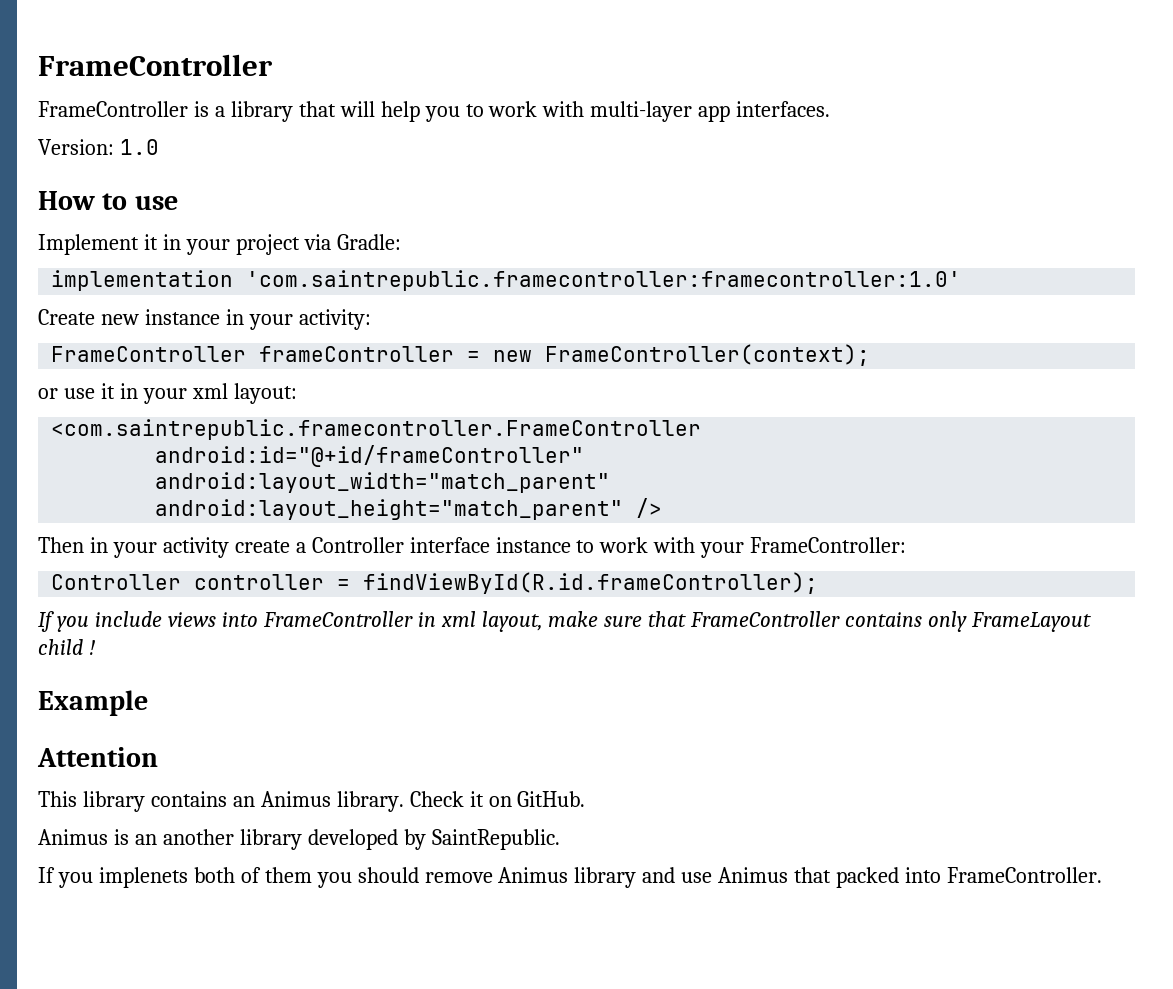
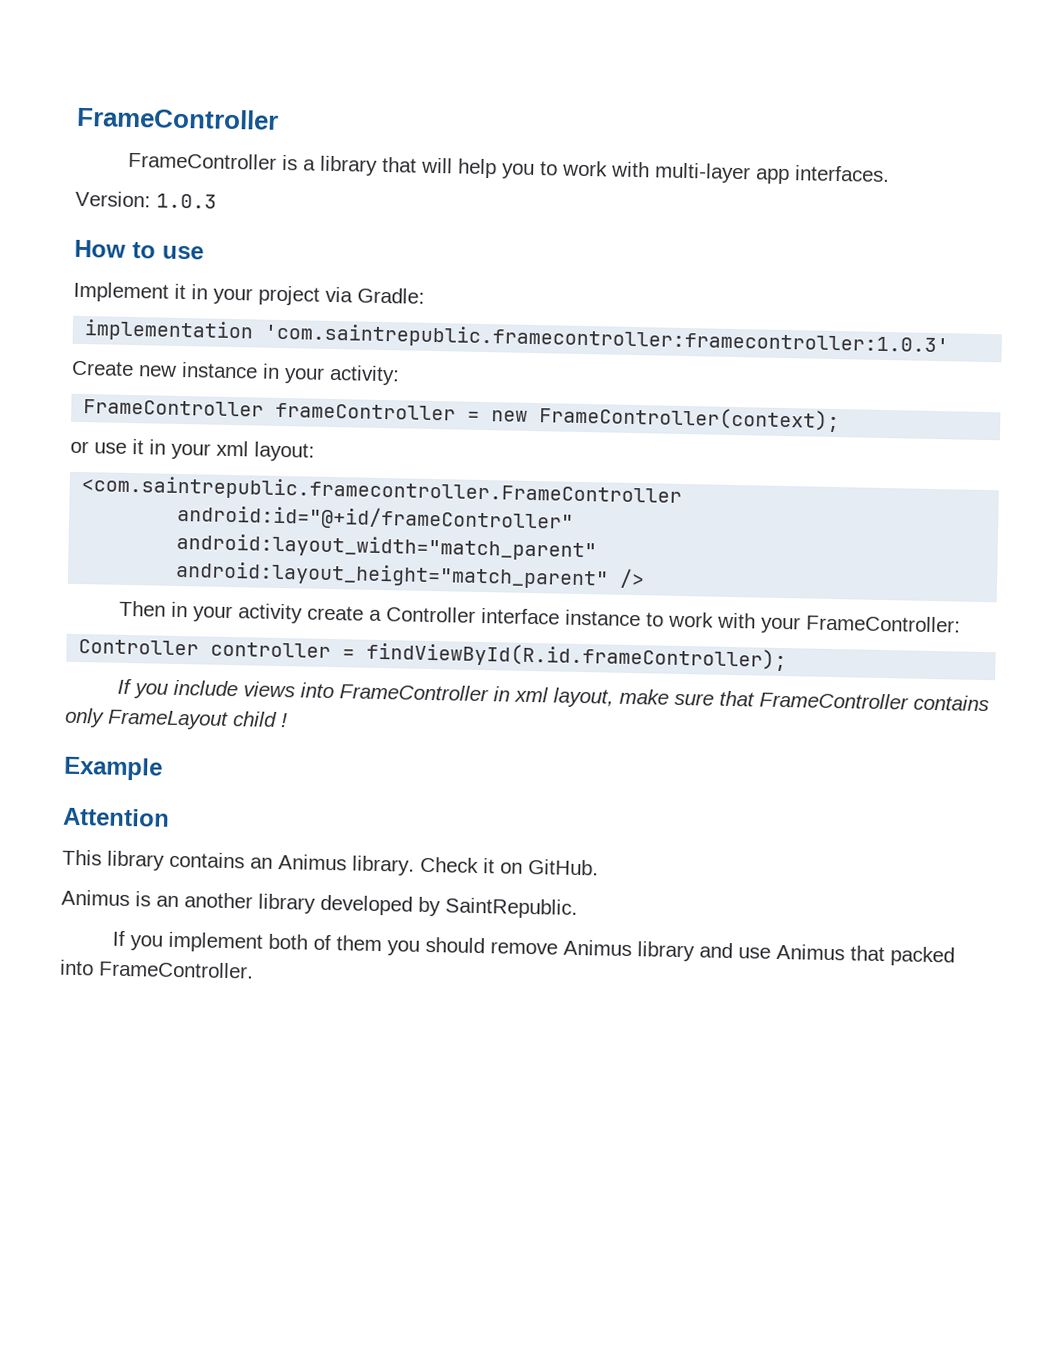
- Version: 1.0
+ Version: 1.0.3
- implementation 'com.saintrepublic.framecontroller:framecontroller:1.0'
+ implementation 'com.saintrepublic.framecontroller:framecontroller:1.0.3'
- If you implenets both of them you should remove Animus library and use Animus that packed into FrameController.
+ If you implement both of them you should remove Animus library and use Animus that packed into FrameController.

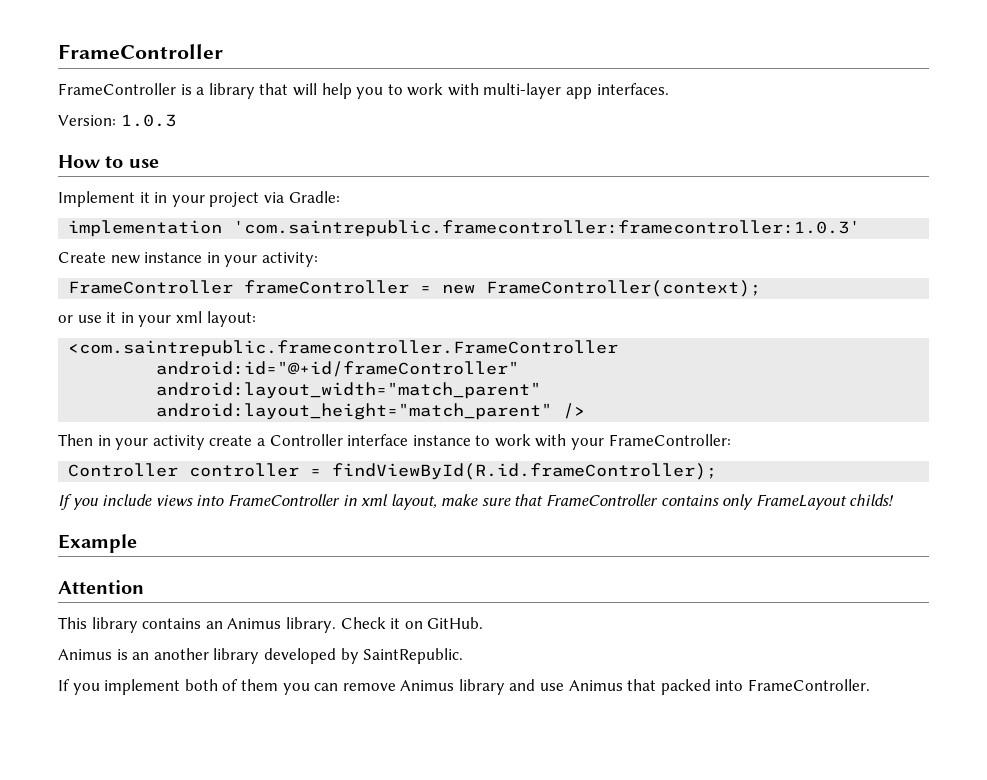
- If you include views into FrameController in xml layout, make sure that FrameController contains only FrameLayout child !
+ If you include views into FrameController in xml layout, make sure that FrameController contains only FrameLayout childs!
- If you implement both of them you should remove Animus library and use Animus that packed into FrameController.
+ If you implement both of them you can remove Animus library and use Animus that packed into FrameController.

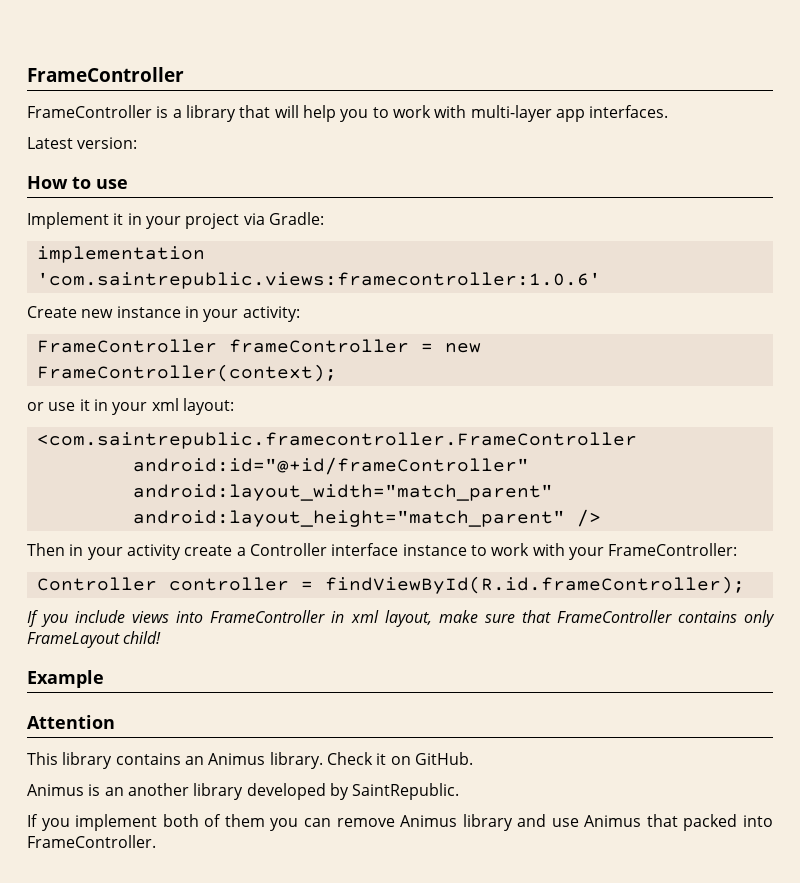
- Version: 1.0.3
+ Latest version:
- implementation 'com.saintrepublic.framecontroller:framecontroller:1.0.3'
+ implementation 'com.saintrepublic.views:framecontroller:1.0.6'
- If you include views into FrameController in xml layout, make sure that FrameController contains only FrameLayout childs!
+ If you include views into FrameController in xml layout, make sure that FrameController contains only FrameLayout child!

